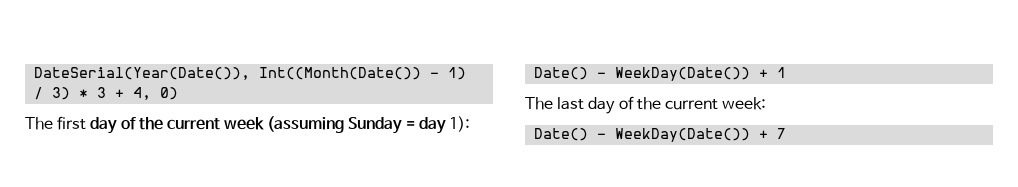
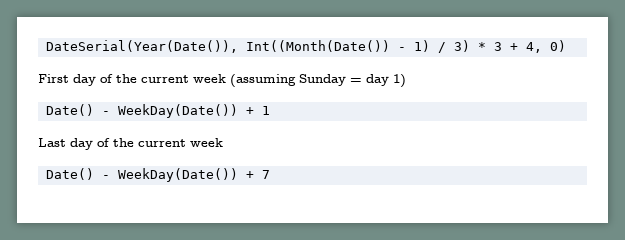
- The first day of the current week (assuming Sunday = day 1):
+ First day of the current week (assuming Sunday = day 1)
- The last day of the current week:
+ Last day of the current week

